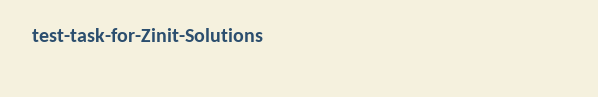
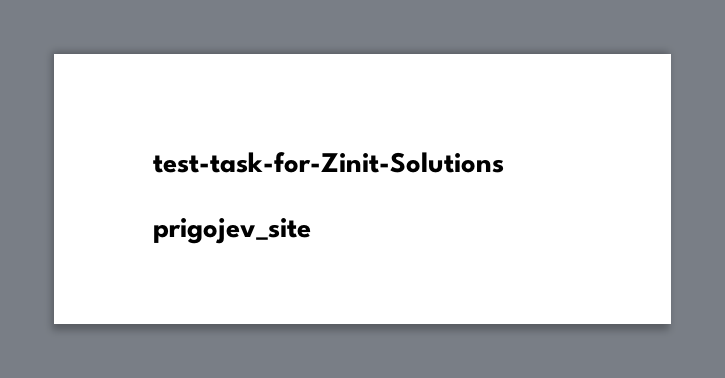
+ prigojev_site

